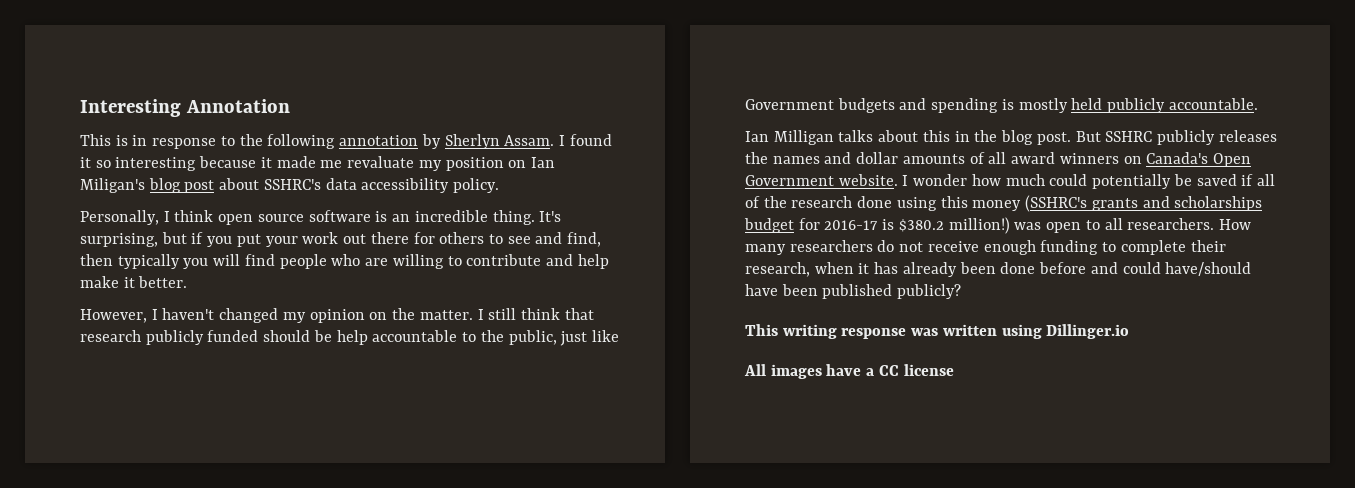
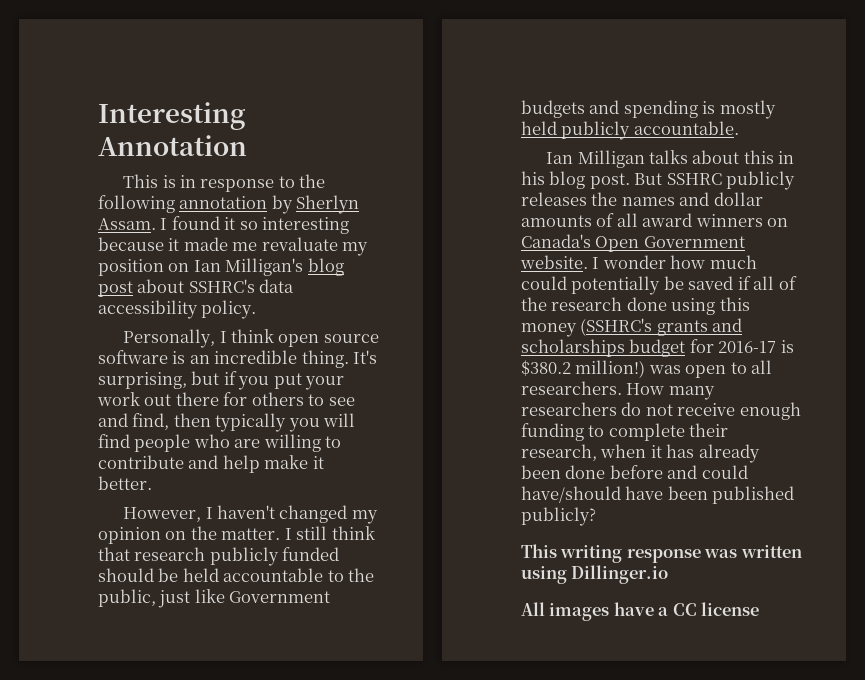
- I found it so interesting because it made me revaluate my position on Ian Miligan's blog post about SSHRC's data accessibility policy.
+ I found it so interesting because it made me revaluate my position on Ian Milligan's blog post about SSHRC's data accessibility policy.
- I still think that research publicly funded should be help accountable to the public, just like Government budgets and spending is mostly held publicly accountable.
+ I still think that research publicly funded should be held accountable to the public, just like Government budgets and spending is mostly held publicly accountable.
- Ian Milligan talks about this in the blog post.
+ Ian Milligan talks about this in his blog post.

